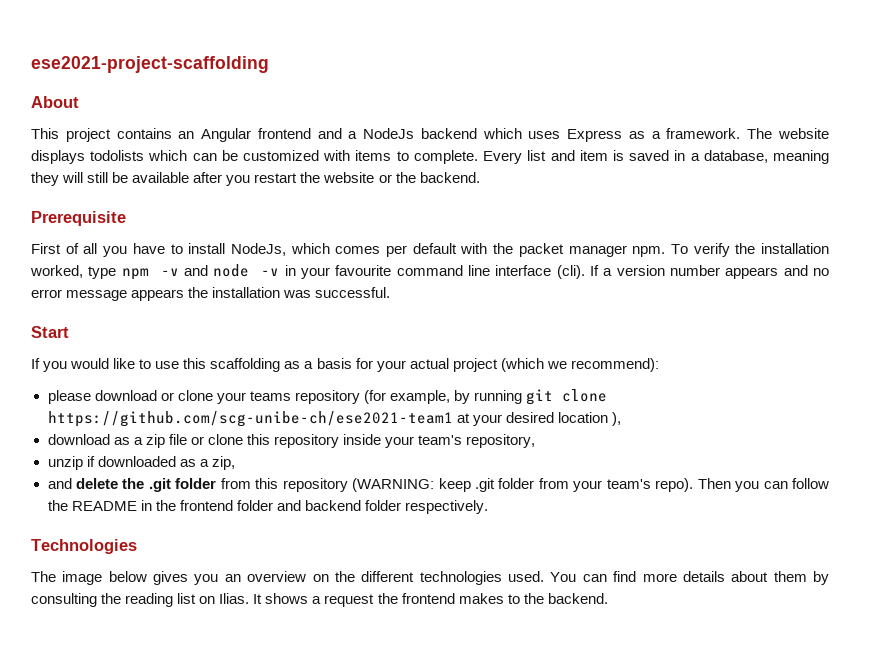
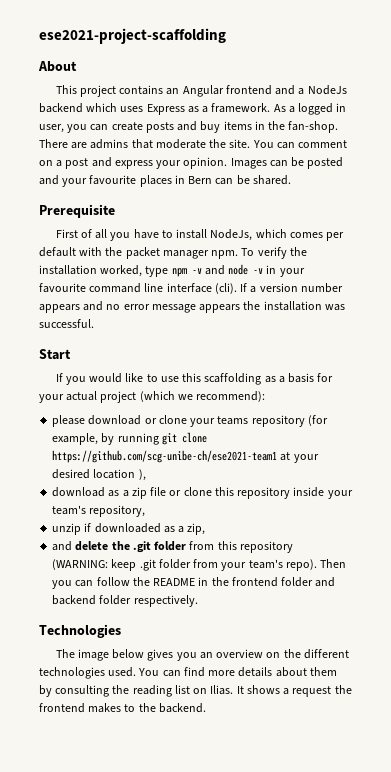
- The website displays todolists which can be customized with items to complete. Every list and item is saved in a database, meaning they will still be available after you restart the website or the backend.
+ As a logged in user, you can create posts and buy items in the fan-shop. There are admins that moderate the site. You can comment on a post and express your opinion. Images can be posted and your favourite places in Bern can be shared.

